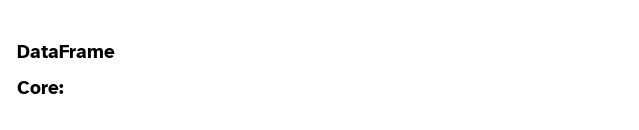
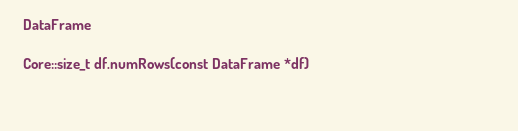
- Core:
+ Core::size_t df.numRows(const DataFrame *df)

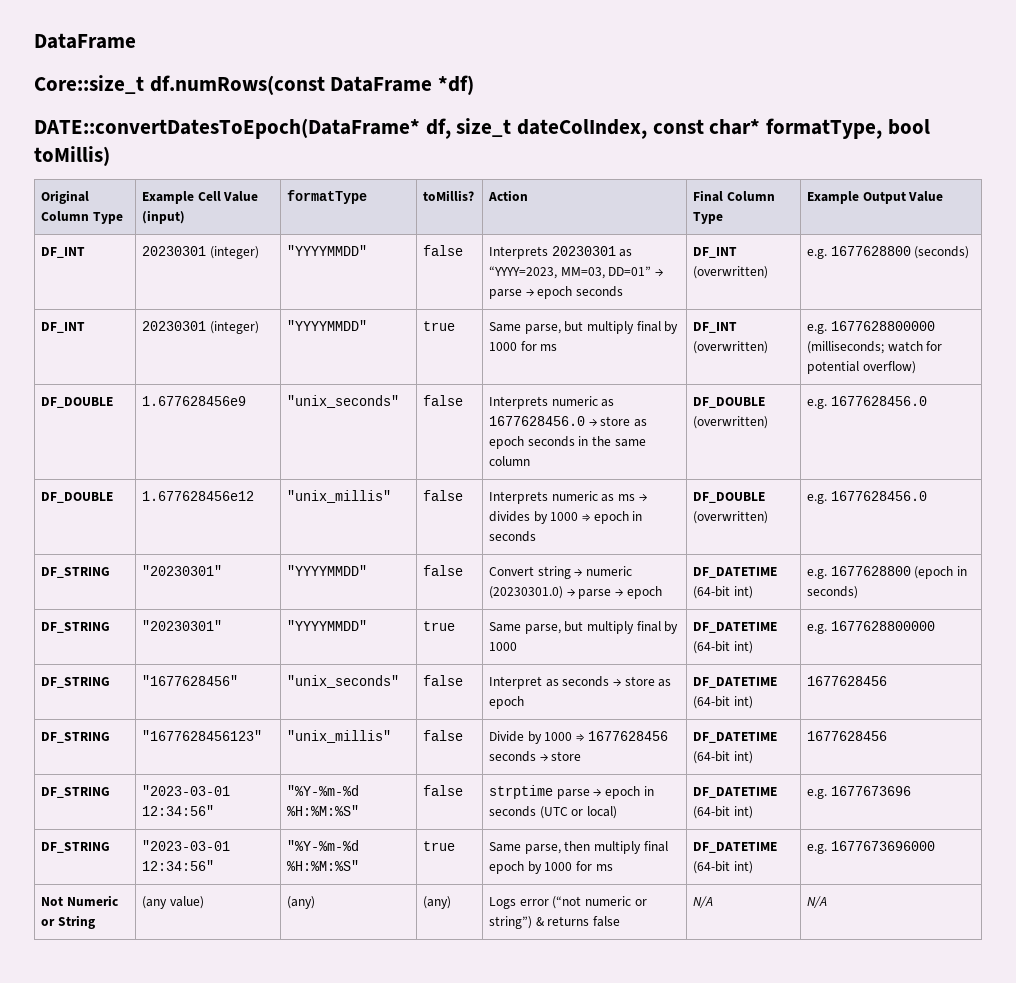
+ DATE::convertDatesToEpoch(DataFrame* df, size_t dateColIndex, const char* formatType, bool toMillis)
+ Original Column Type | Example Cell Value (input) | formatType | toMillis? | Action | Final Column Type | Example Output Value
+ DF_INT | 20230301 (integer) | "YYYYMMDD" | false | Interprets 20230301 as “YYYY=2023, MM=03, DD=01” → parse → epoch seconds | DF_INT (overwritten) | e.g. 1677628800 (seconds)
+ DF_INT | 20230301 (integer) | "YYYYMMDD" | true | Same parse, but multiply final by 1000 for ms | DF_INT (overwritten) | e.g. 1677628800000 (milliseconds; watch for potential overflow)
+ DF_DOUBLE | 1.677628456e9 | "unix_seconds" | false | Interprets numeric as 1677628456.0 → store as epoch seconds in the same column | DF_DOUBLE (overwritten) | e.g. 1677628456.0
+ DF_DOUBLE | 1.677628456e12 | "unix_millis" | false | Interprets numeric as ms → divides by 1000 ⇒ epoch in seconds | DF_DOUBLE (overwritten) | e.g. 1677628456.0
+ DF_STRING | "20230301" | "YYYYMMDD" | false | Convert string → numeric (20230301.0) → parse → epoch | DF_DATETIME (64-bit int) | e.g. 1677628800 (epoch in seconds)
+ DF_STRING | "20230301" | "YYYYMMDD" | true | Same parse, but multiply final by 1000 | DF_DATETIME (64-bit int) | e.g. 1677628800000
+ DF_STRING | "1677628456" | "unix_seconds" | false | Interpret as seconds → store as epoch | DF_DATETIME (64-bit int) | 1677628456
+ DF_STRING | "1677628456123" | "unix_millis" | false | Divide by 1000 ⇒ 1677628456 seconds → store | DF_DATETIME (64-bit int) | 1677628456
+ DF_STRING | "2023-03-01 12:34:56" | "%Y-%m-%d %H:%M:%S" | false | strptime parse → epoch in seconds (UTC or local) | DF_DATETIME (64-bit int) | e.g. 1677673696
+ DF_STRING | "2023-03-01 12:34:56" | "%Y-%m-%d %H:%M:%S" | true | Same parse, then multiply final epoch by 1000 for ms | DF_DATETIME (64-bit int) | e.g. 1677673696000
+ Not Numeric or String | (any value) | (any) | (any) | Logs error (“not numeric or string”) & returns false | N/A | N/A

